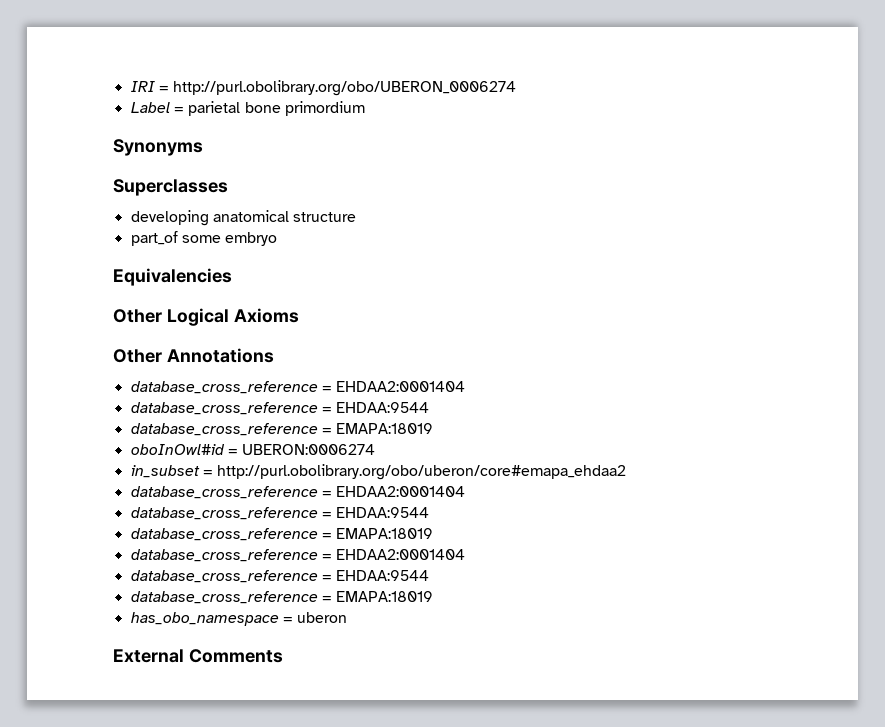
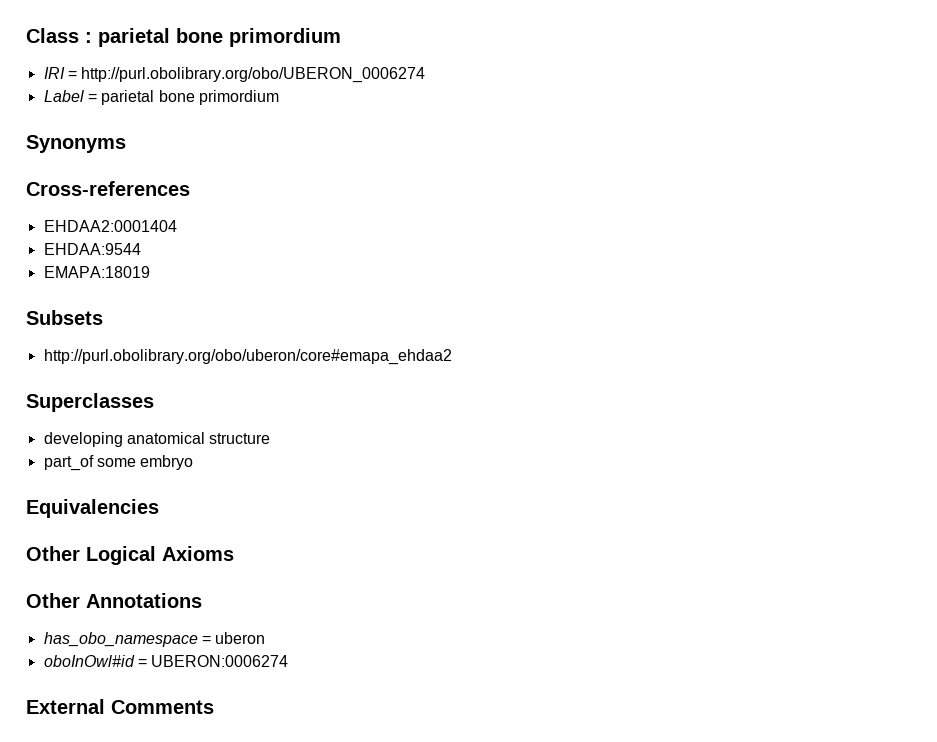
+ Class : parietal bone primordium
+ Cross-references
+ EHDAA2:0001404
+ EHDAA:9544
+ EMAPA:18019
+ Subsets
+ http://purl.obolibrary.org/obo/uberon/core#emapa_ehdaa2
  Other Annotations
- database_cross_reference = EHDAA2:0001404
- database_cross_reference = EHDAA:9544
- database_cross_reference = EMAPA:18019
+ has_obo_namespace = uberon
  oboInOwl#id = UBERON:0006274
- in_subset = http://purl.obolibrary.org/obo/uberon/core#emapa_ehdaa2
- database_cross_reference = EHDAA2:0001404
- database_cross_reference = EHDAA:9544
- database_cross_reference = EMAPA:18019
- database_cross_reference = EHDAA2:0001404
- database_cross_reference = EHDAA:9544
- database_cross_reference = EMAPA:18019
- has_obo_namespace = uberon

